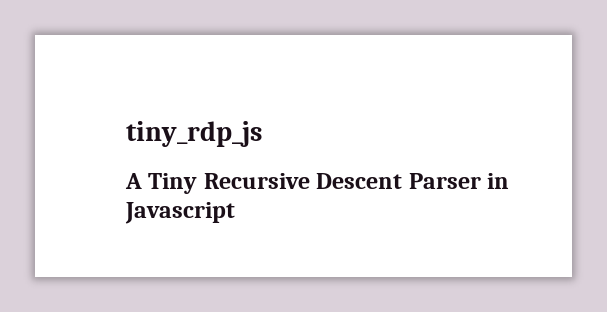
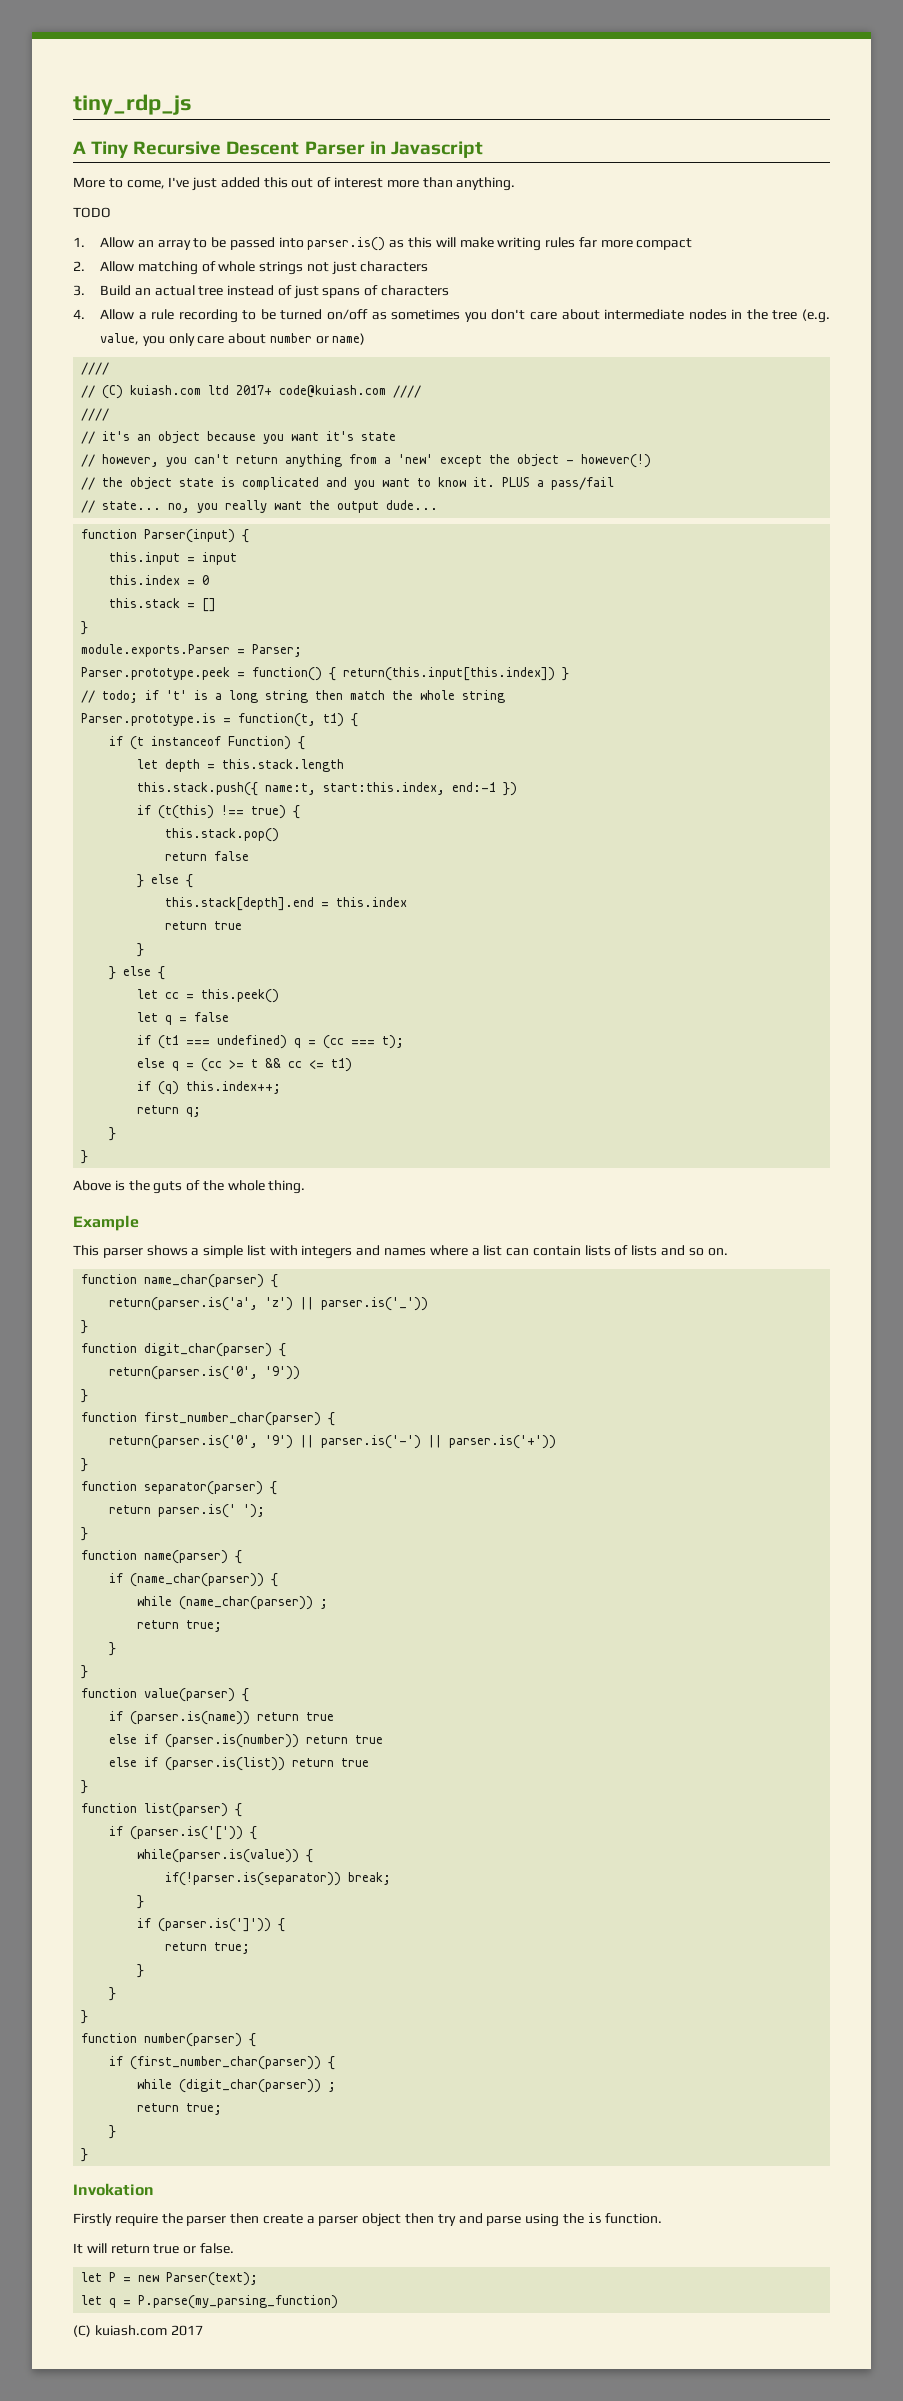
+ More to come, I've just added this out of interest more than anything.
+ TODO
+ 1. Allow an array to be passed into parser.is() as this will make writing rules far more compact
+ 2. Allow matching of whole strings not just characters
+ 3. Build an actual tree instead of just spans of characters
+ 4. Allow a rule recording to be turned on/off as sometimes you don't care about intermediate nodes in the tree (e.g. value, you only care about number or name)
+ ////
+ // (C) kuiash.com ltd 2017+ code@kuiash.com ////
+ ////
+ // it's an object because you want it's state
+ // however, you can't return anything from a 'new' except the object - however(!)
+ // the object state is complicated and you want to know it. PLUS a pass/fail
+ // state... no, you really want the output dude...
+ function Parser(input) {
+ this.input = input
+ this.index = 0
+ this.stack = []
+ }
+ module.exports.Parser = Parser;
+ Parser.prototype.peek = function() { return(this.input[this.index]) }
+ // todo; if 't' is a long string then match the whole string
+ Parser.prototype.is = function(t, t1) {
+ if (t instanceof Function) {
+ let depth = this.stack.length
+ this.stack.push({ name:t, start:this.index, end:-1 })
+ if (t(this) !== true) {
+ this.stack.pop()
+ return false
+ } else {
+ this.stack[depth].end = this.index
+ return true
+ }
+ } else {
+ let cc = this.peek()
+ let q = false
+ if (t1 === undefined) q = (cc === t);
+ else q = (cc >= t && cc <= t1)
+ if (q) this.index++;
+ return q;
+ }
+ }
+ Above is the guts of the whole thing.
+ Example
+ This parser shows a simple list with integers and names where a list can contain lists of lists and so on.
+ function name_char(parser) {
+ return(parser.is('a', 'z') || parser.is('_'))
+ }
+ function digit_char(parser) {
+ return(parser.is('0', '9'))
+ }
+ function first_number_char(parser) {
+ return(parser.is('0', '9') || parser.is('-') || parser.is('+'))
+ }
+ function separator(parser) {
+ return parser.is(' ');
+ }
+ function name(parser) {
+ if (name_char(parser)) {
+ while (name_char(parser)) ;
+ return true;
+ }
+ }
+ function value(parser) {
+ if (parser.is(name)) return true
+ else if (parser.is(number)) return true
+ else if (parser.is(list)) return true
+ }
+ function list(parser) {
+ if (parser.is('[')) {
+ while(parser.is(value)) {
+ if(!parser.is(separator)) break;
+ }
+ if (parser.is(']')) {
+ return true;
+ }
+ }
+ }
+ function number(parser) {
+ if (first_number_char(parser)) {
+ while (digit_char(parser)) ;
+ return true;
+ }
+ }
+ Invokation
+ Firstly require the parser then create a parser object then try and parse using the is function.
+ It will return true or false.
+ let P = new Parser(text);
+ let q = P.parse(my_parsing_function)
+ (C) kuiash.com 2017

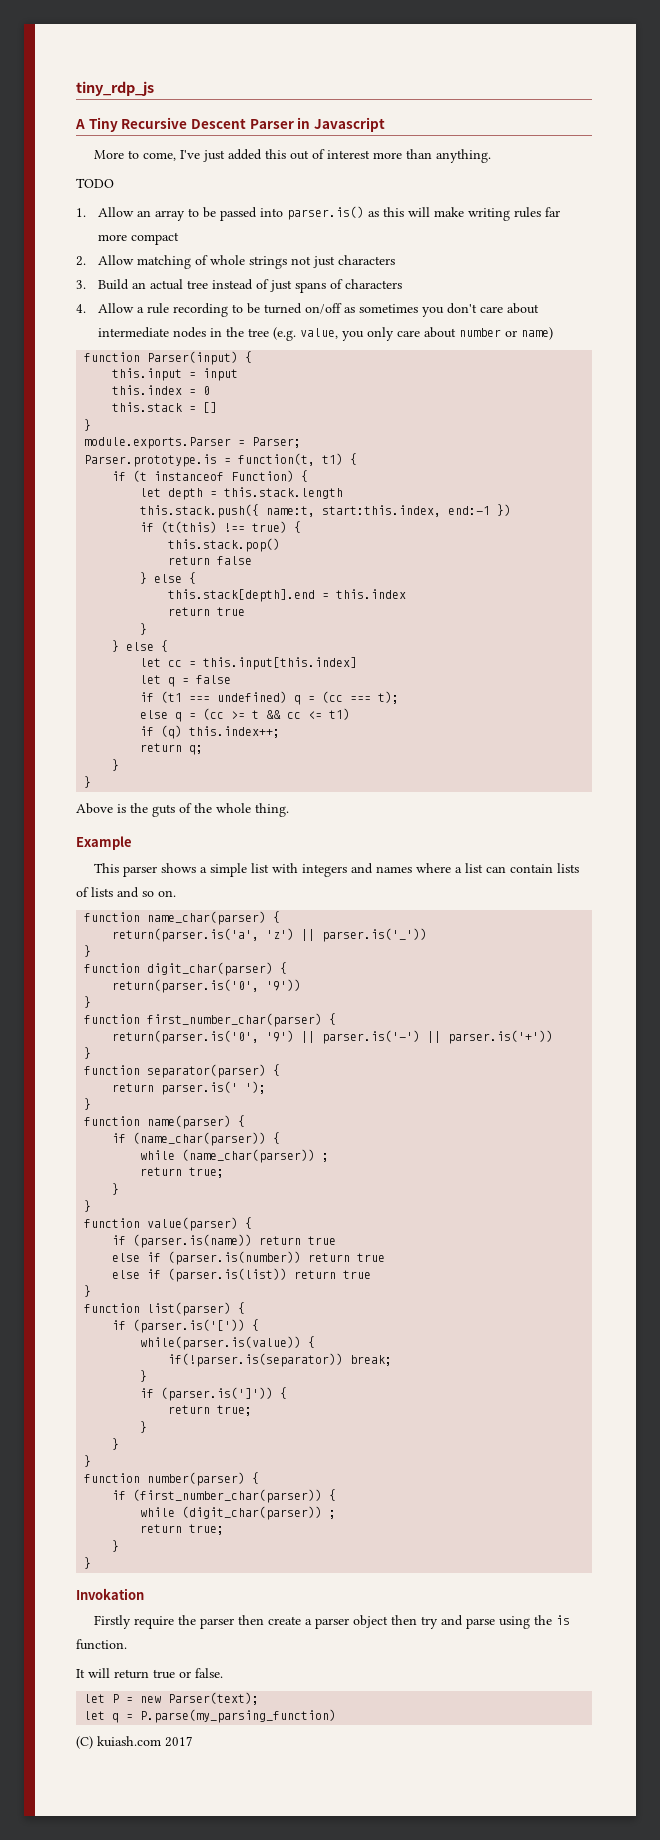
  4. Allow a rule recording to be turned on/off as sometimes you don't care about intermediate nodes in the tree (e.g. value, you only care about number or name)
- ////
- // (C) kuiash.com ltd 2017+ code@kuiash.com ////
- ////
- // it's an object because you want it's state
- // however, you can't return anything from a 'new' except the object - however(!)
- // the object state is complicated and you want to know it. PLUS a pass/fail
- // state... no, you really want the output dude...
- Parser.prototype.peek = function() { return(this.input[this.index]) }
- // todo; if 't' is a long string then match the whole string
- let cc = this.peek()
+ let cc = this.input[this.index]

